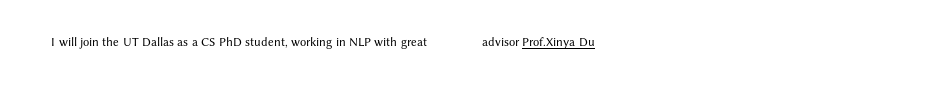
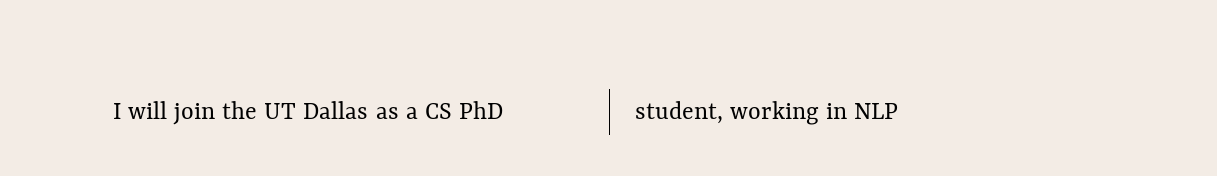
- I will join the UT Dallas as a CS PhD student, working in NLP with great advisor Prof.Xinya Du
+ I will join the UT Dallas as a CS PhD student, working in NLP

